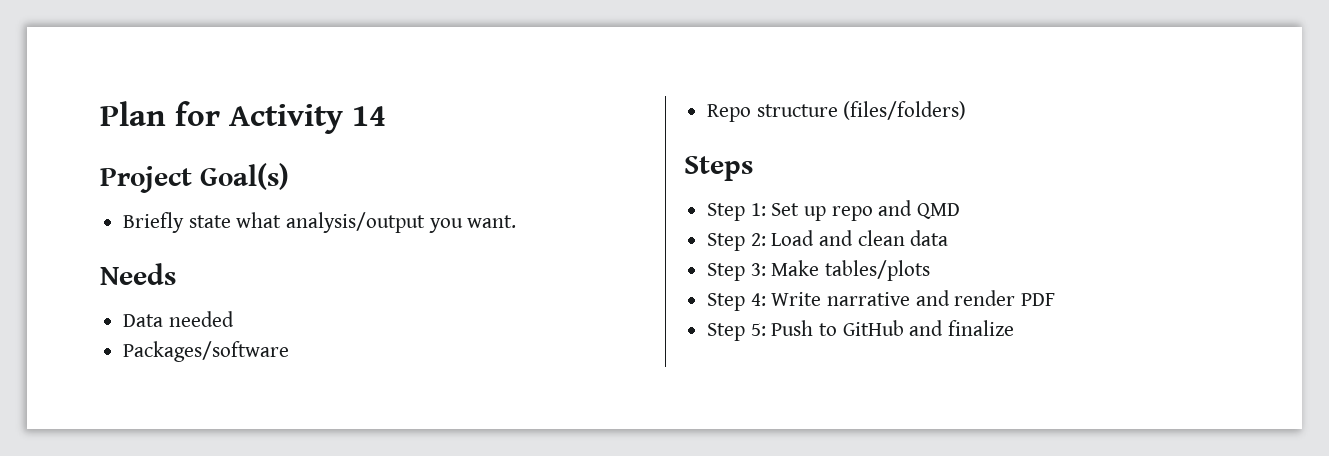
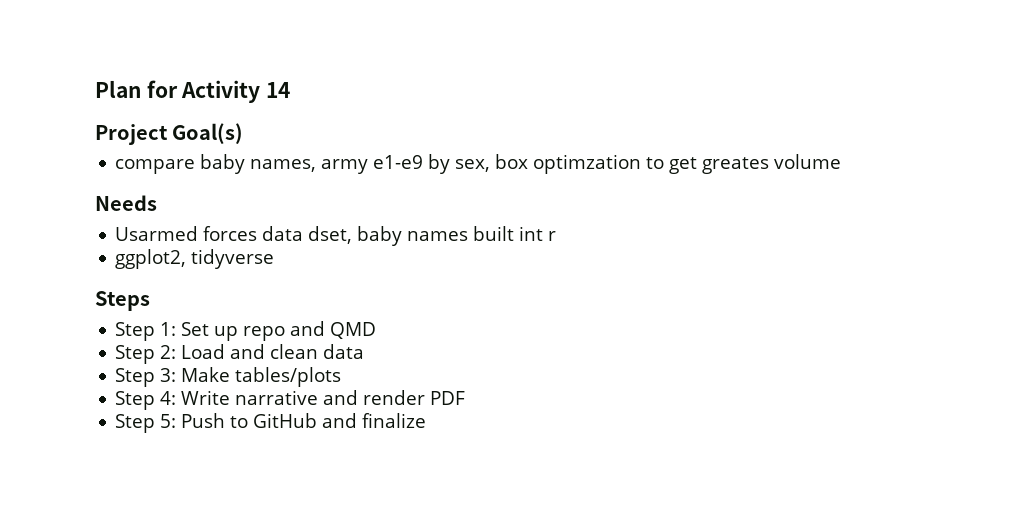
- Briefly state what analysis/output you want.
+ compare baby names, army e1-e9 by sex, box optimzation to get greates volume
  Needs
- Data needed
- Packages/software
- Repo structure (files/folders)
+ Usarmed forces data dset, baby names built int r
+ ggplot2, tidyverse

